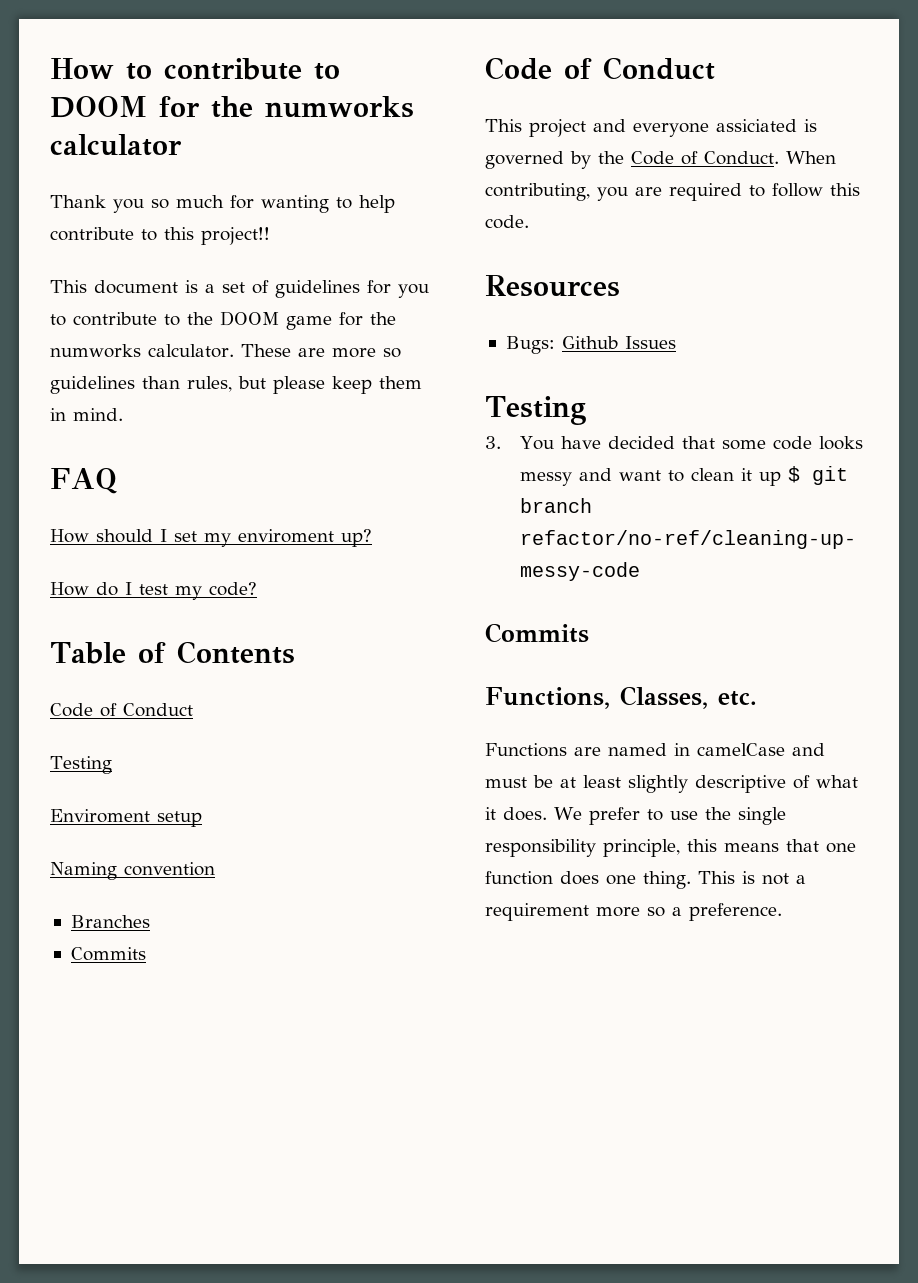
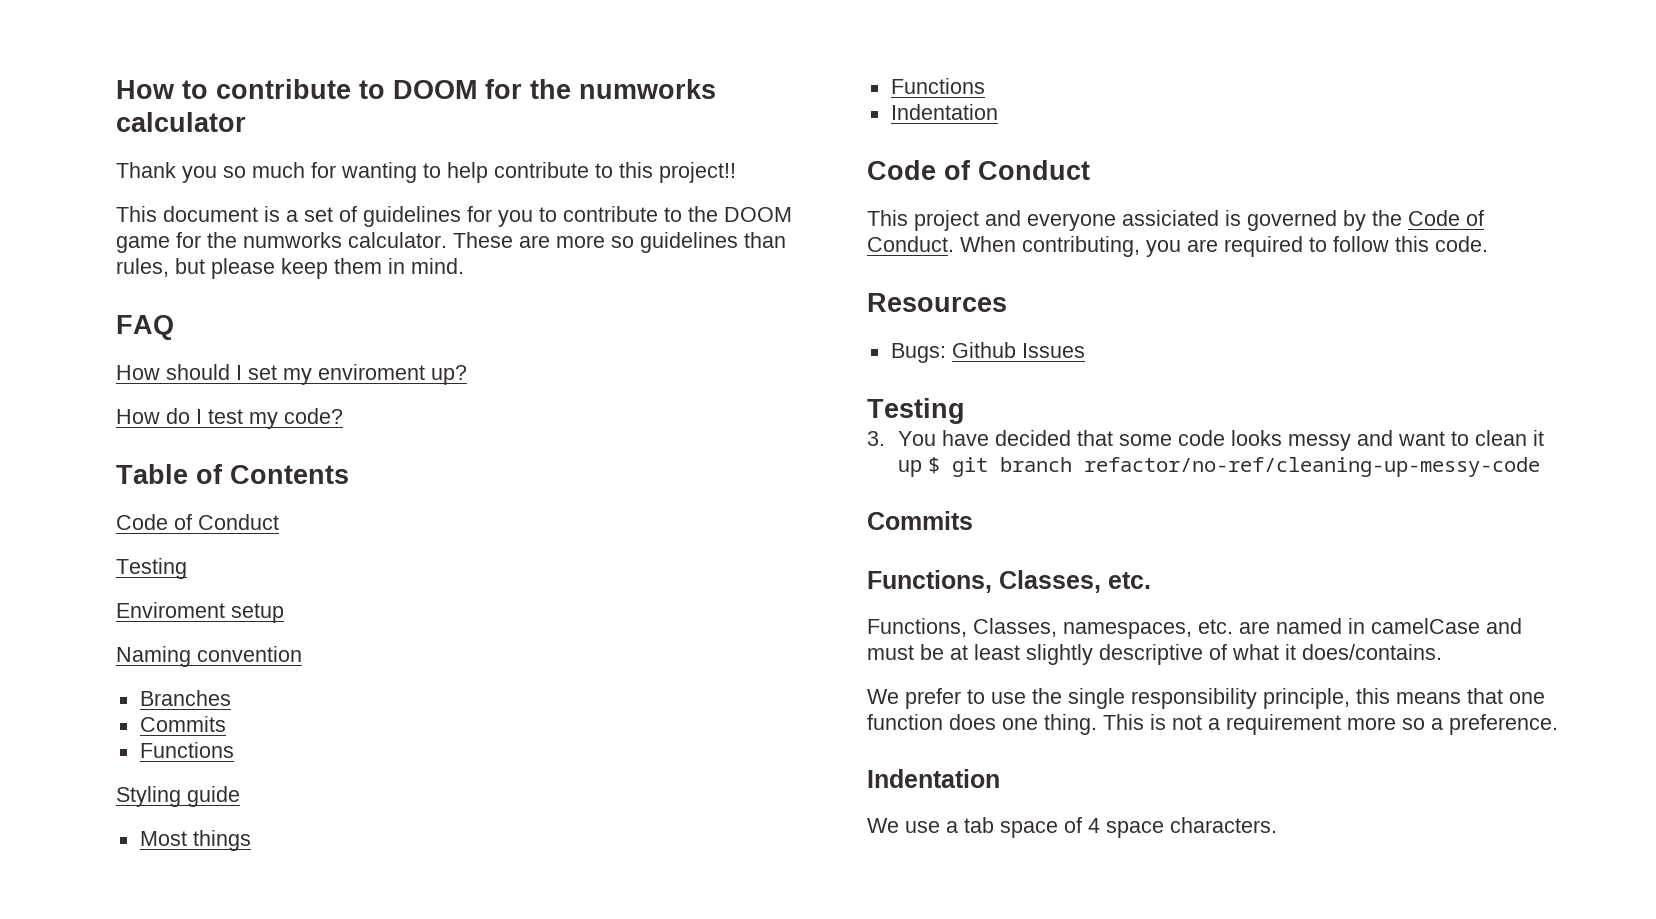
  Branches
  Commits
+ Functions
+ Styling guide
+ Most things
+ Functions
+ Indentation
- Functions are named in camelCase and must be at least slightly descriptive of what it does. We prefer to use the single responsibility principle, this means that one function does one thing.
+ Functions, Classes, namespaces, etc. are named in camelCase and must be at least slightly descriptive of what it does/contains.
+ We prefer to use the single responsibility principle, this means that one function does one thing.
  This is not a requirement more so a preference.
+ Indentation
+ We use a tab space of 4 space characters.

